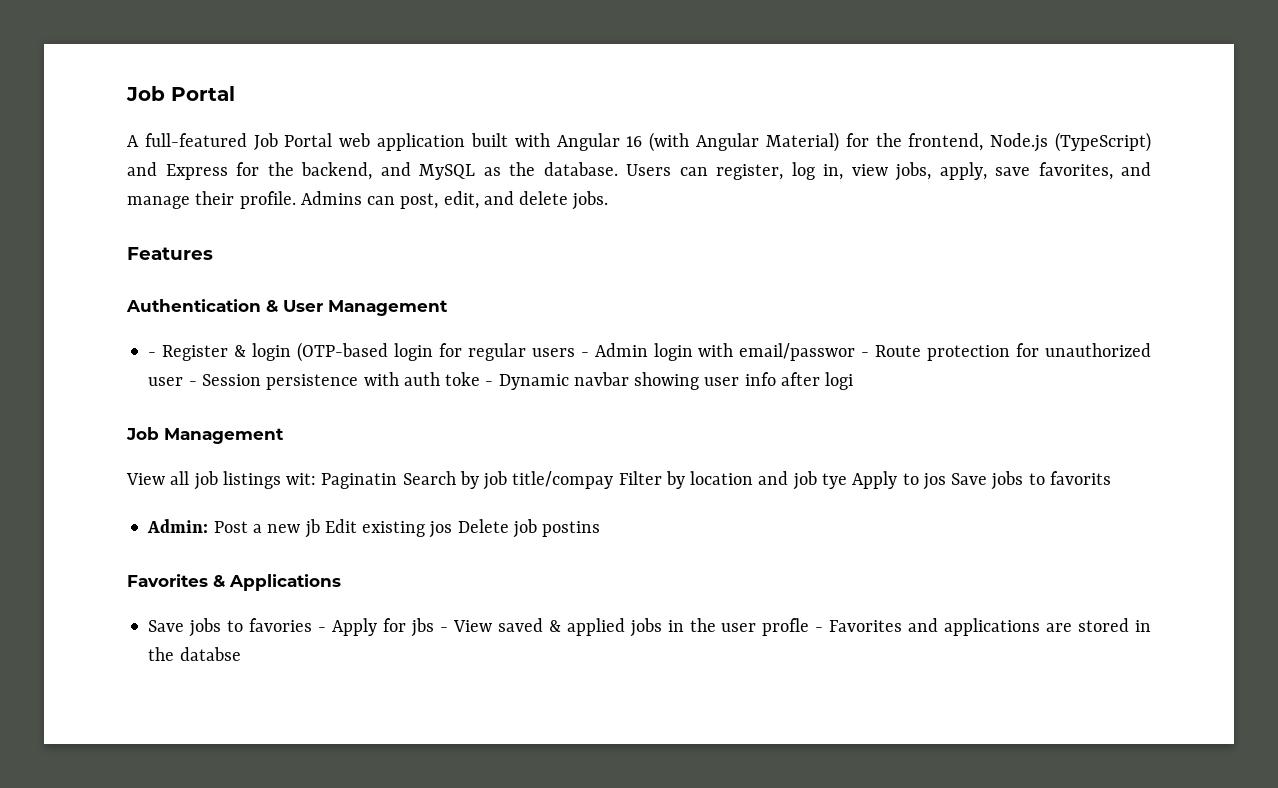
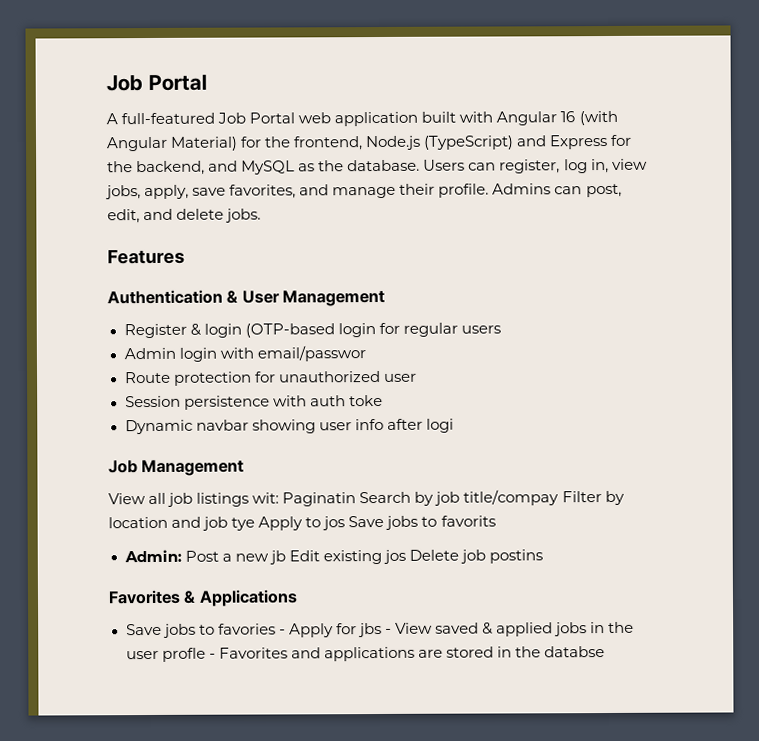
- - Register & login (OTP-based login for regular users - Admin login with email/passwor - Route protection for unauthorized user - Session persistence with auth toke - Dynamic navbar showing user info after logi
+ Register & login (OTP-based login for regular users
+ Admin login with email/passwor
+ Route protection for unauthorized user
+ Session persistence with auth toke
+ Dynamic navbar showing user info after logi

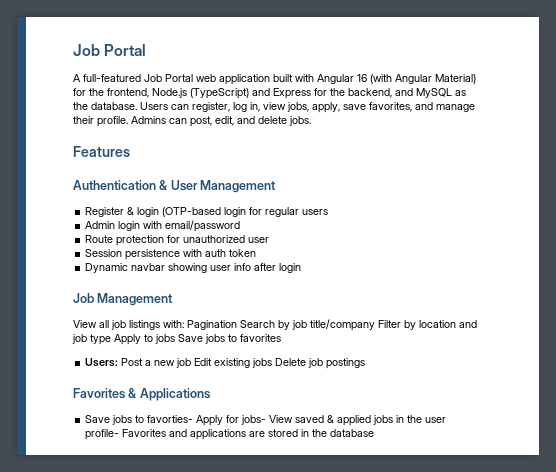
- Admin login with email/passwor
+ Admin login with email/password
- Session persistence with auth toke
+ Session persistence with auth token
- Dynamic navbar showing user info after logi
+ Dynamic navbar showing user info after login
- View all job listings wit: Paginatin Search by job title/compay Filter by location and job tye Apply to jos Save jobs to favorits
- Admin: Post a new jb Edit existing jos Delete job postins
+ View all job listings with: Pagination Search by job title/company Filter by location and job type Apply to jobs Save jobs to favorites
+ Users: Post a new job Edit existing jobs Delete job postings
- Save jobs to favories - Apply for jbs - View saved & applied jobs in the user profle - Favorites and applications are stored in the databse
+ Save jobs to favorties- Apply for jobs- View saved & applied jobs in the user profile- Favorites and applications are stored in the database

